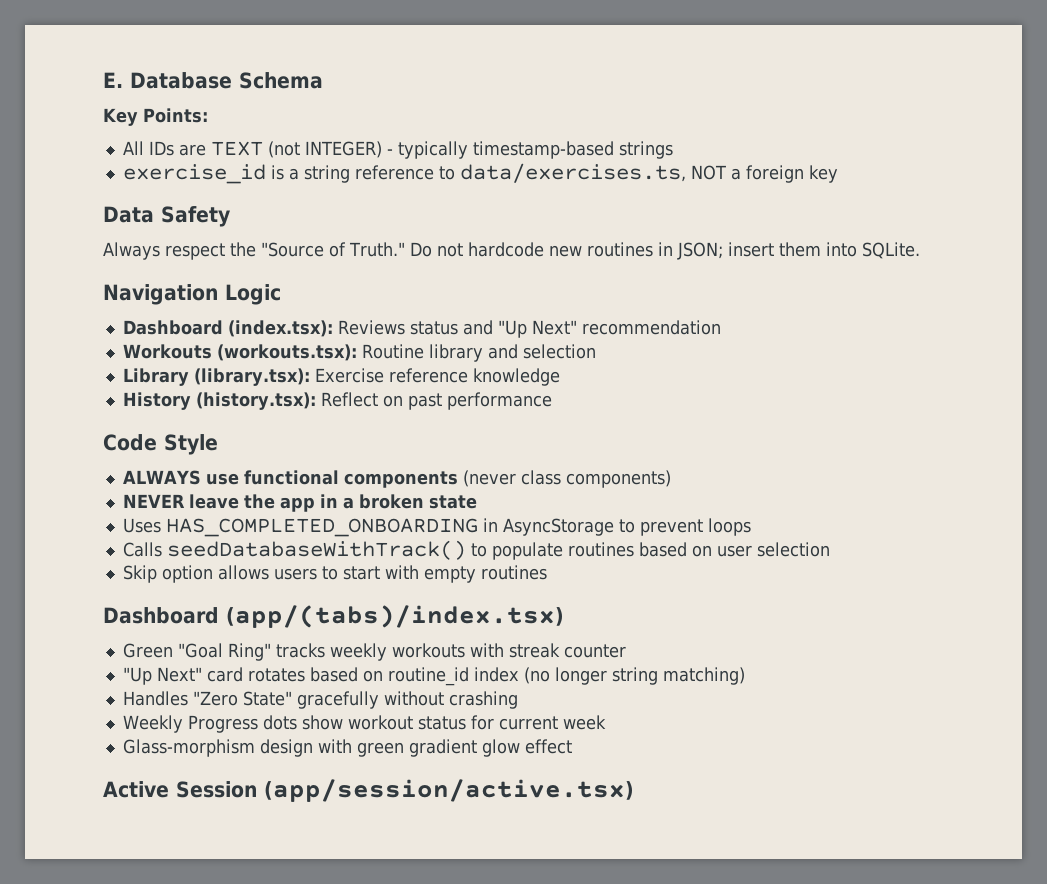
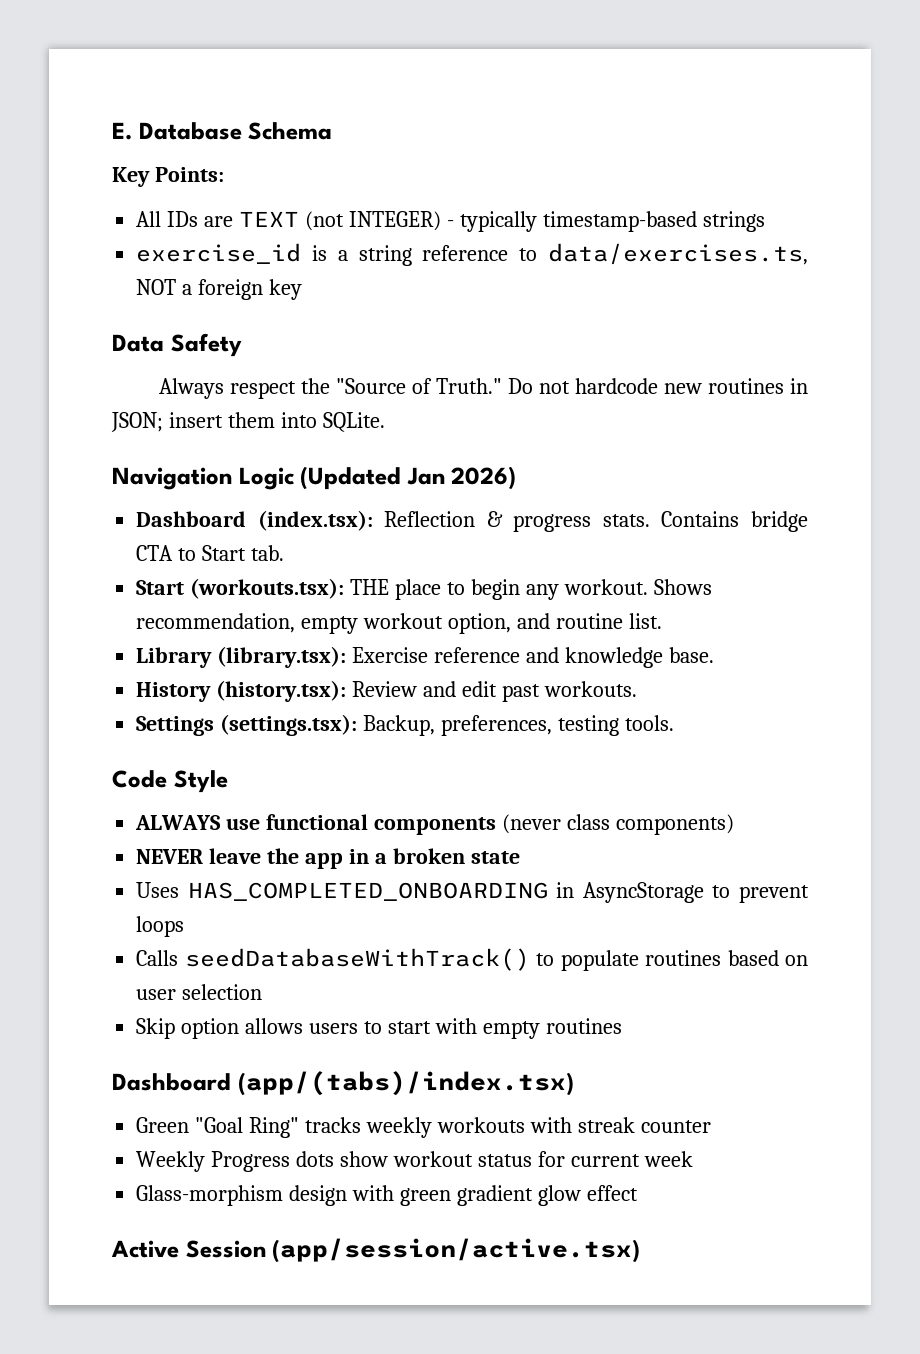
- Navigation Logic
+ Navigation Logic (Updated Jan 2026)
- Dashboard (index.tsx): Reviews status and "Up Next" recommendation
- Workouts (workouts.tsx): Routine library and selection
+ Dashboard (index.tsx): Reflection & progress stats. Contains bridge CTA to Start tab.
+ Start (workouts.tsx): THE place to begin any workout. Shows recommendation, empty workout option, and routine list.
- Library (library.tsx): Exercise reference knowledge
+ Library (library.tsx): Exercise reference and knowledge base.
- History (history.tsx): Reflect on past performance
+ History (history.tsx): Review and edit past workouts.
+ Settings (settings.tsx): Backup, preferences, testing tools.
- "Up Next" card rotates based on routine_id index (no longer string matching)
- Handles "Zero State" gracefully without crashing

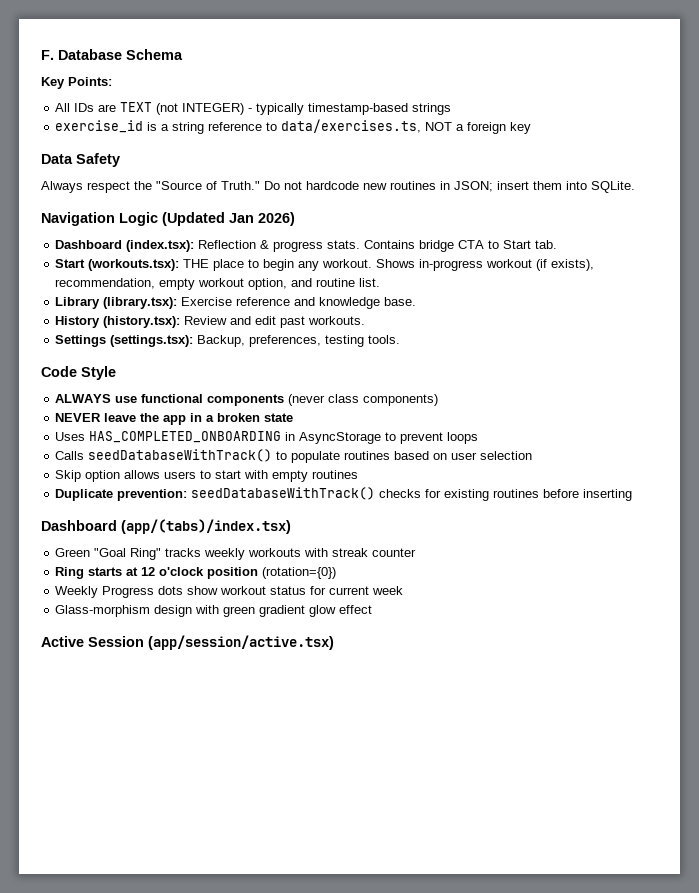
- E. Database Schema
+ F. Database Schema
- Shows recommendation, empty workout option, and routine list.
+ Shows in-progress workout (if exists), recommendation, empty workout option, and routine list.
+ Duplicate prevention: seedDatabaseWithTrack() checks for existing routines before inserting
+ Ring starts at 12 o'clock position (rotation={0})

